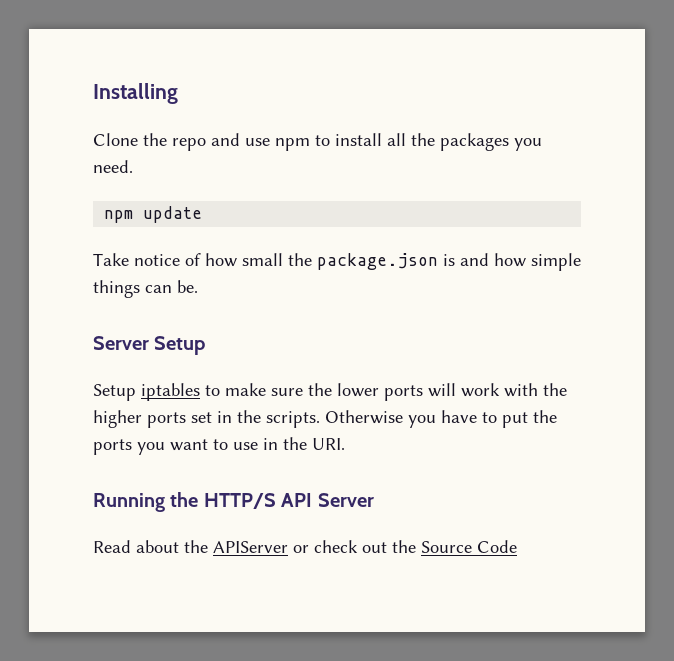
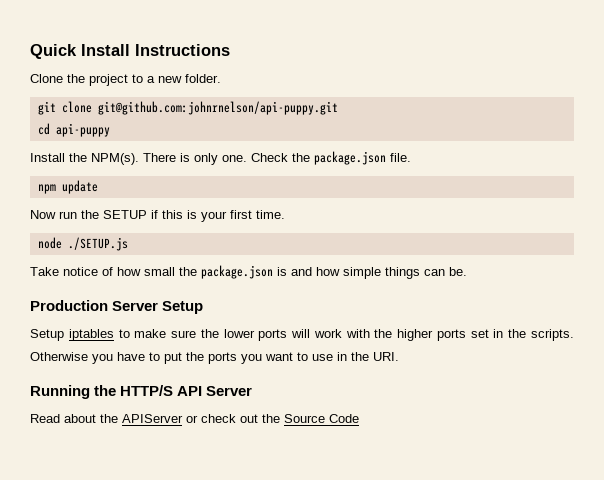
- Installing
+ Quick Install Instructions
- Clone the repo and use npm to install all the packages you need.
+ Clone the project to a new folder.
+ git clone git@github.com:johnrnelson/api-puppy.git
+ cd api-puppy
+ Install the NPM(s). There is only one. Check the package.json file.
  npm update
+ Now run the SETUP if this is your first time.
+ node ./SETUP.js
- Server Setup
+ Production Server Setup

